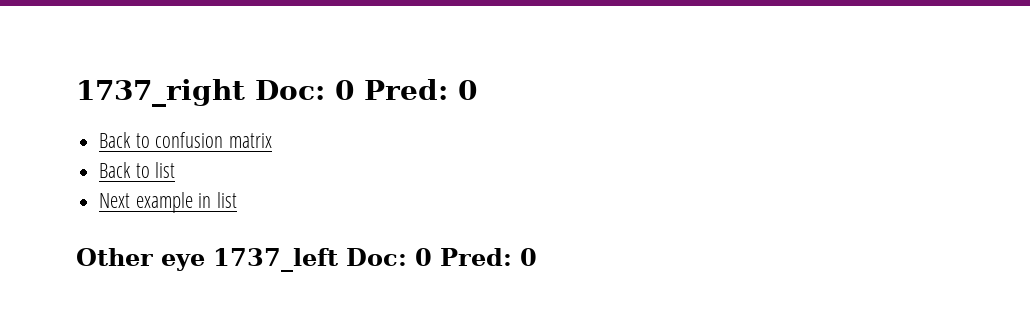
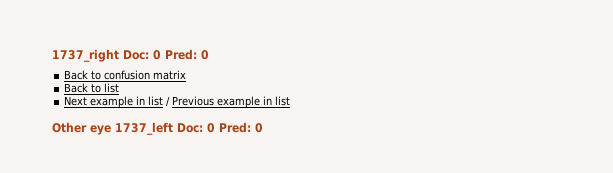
- Next example in list
+ Next example in list / Previous example in list

